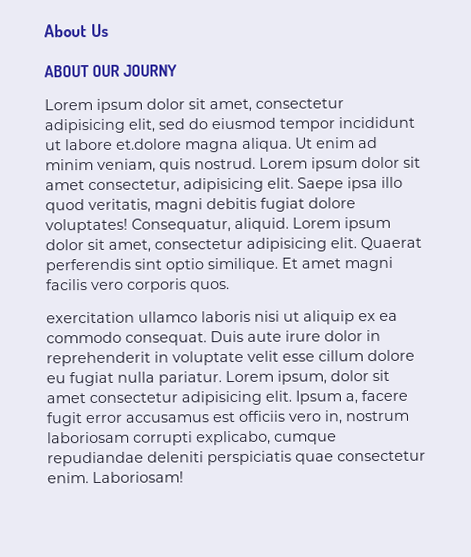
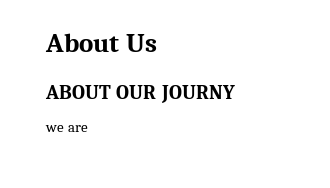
- Lorem ipsum dolor sit amet, consectetur adipisicing elit, sed do eiusmod tempor incididunt ut labore et.dolore magna aliqua. Ut enim ad minim veniam, quis nostrud. Lorem ipsum dolor sit amet consectetur, adipisicing elit. Saepe ipsa illo quod veritatis, magni debitis fugiat dolore voluptates! Consequatur, aliquid. Lorem ipsum dolor sit amet, consectetur adipisicing elit. Quaerat perferendis sint optio similique. Et amet magni facilis vero corporis quos.
- exercitation ullamco laboris nisi ut aliquip ex ea commodo consequat. Duis aute irure dolor in reprehenderit in voluptate velit esse cillum dolore eu fugiat nulla pariatur. Lorem ipsum, dolor sit amet consectetur adipisicing elit. Ipsum a, facere fugit error accusamus est officiis vero in, nostrum laboriosam corrupti explicabo, cumque repudiandae deleniti perspiciatis quae consectetur enim. Laboriosam!
+ we are

